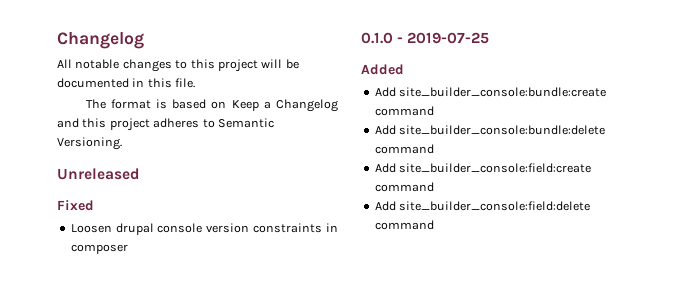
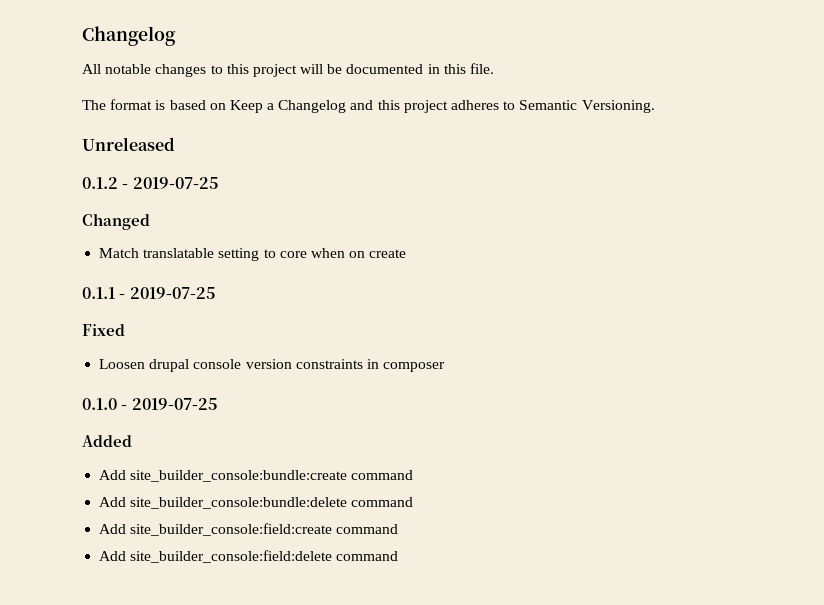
+ 0.1.2 - 2019-07-25
+ Changed
+ Match translatable setting to core when on create
+ 0.1.1 - 2019-07-25

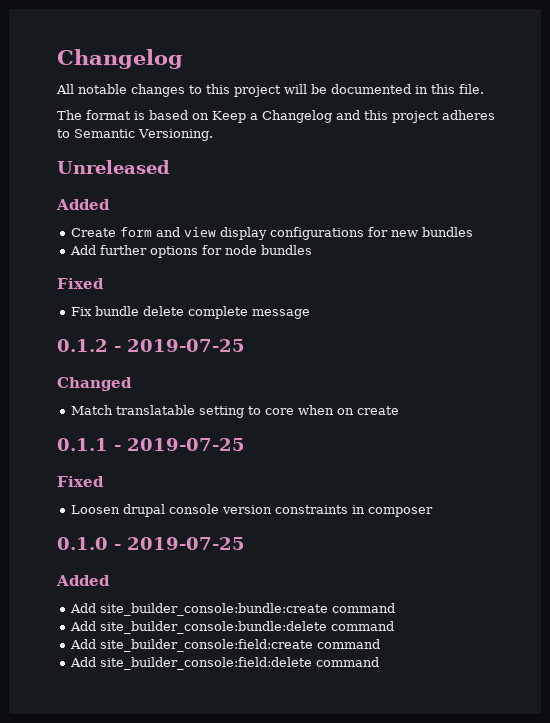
  Unreleased
+ Added
+ Create form and view display configurations for new bundles
+ Add further options for node bundles
+ Fixed
+ Fix bundle delete complete message

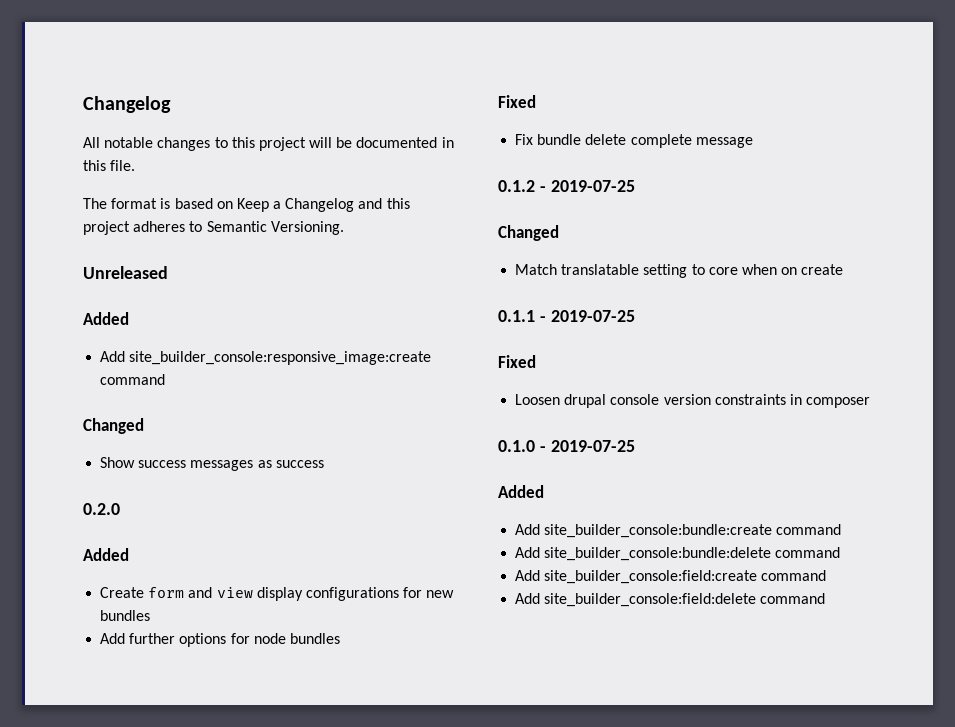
+ Add site_builder_console:responsive_image:create command
+ Changed
+ Show success messages as success
+ 0.2.0
+ Added

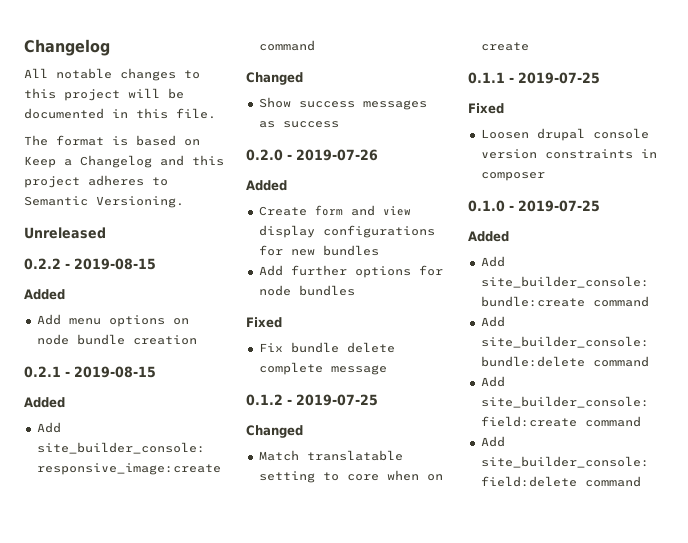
+ 0.2.2 - 2019-08-15
+ Added
+ Add menu options on node bundle creation
+ 0.2.1 - 2019-08-15
- 0.2.0
+ 0.2.0 - 2019-07-26

